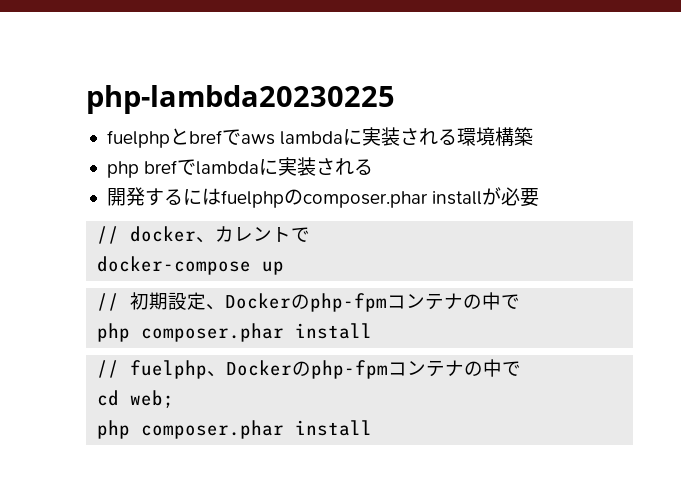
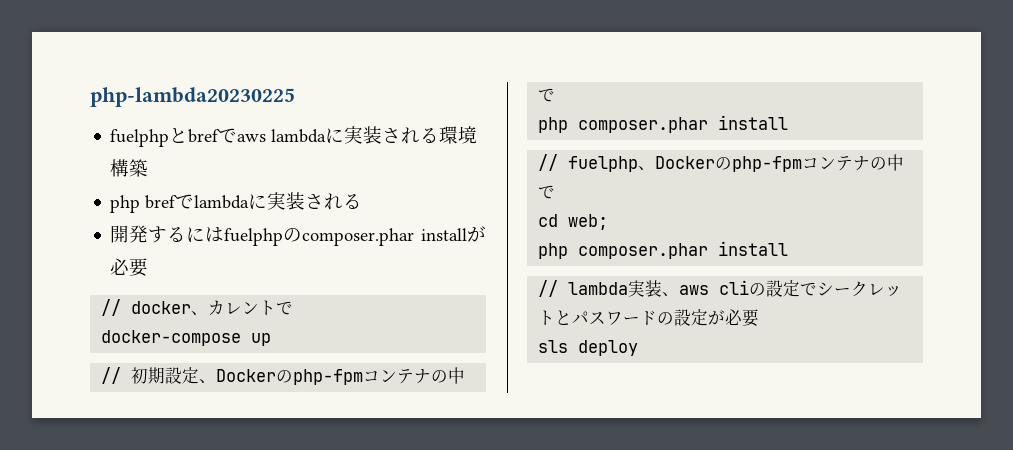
+ // lambda実装、aws cliの設定でシークレットとパスワードの設定が必要
+ sls deploy

